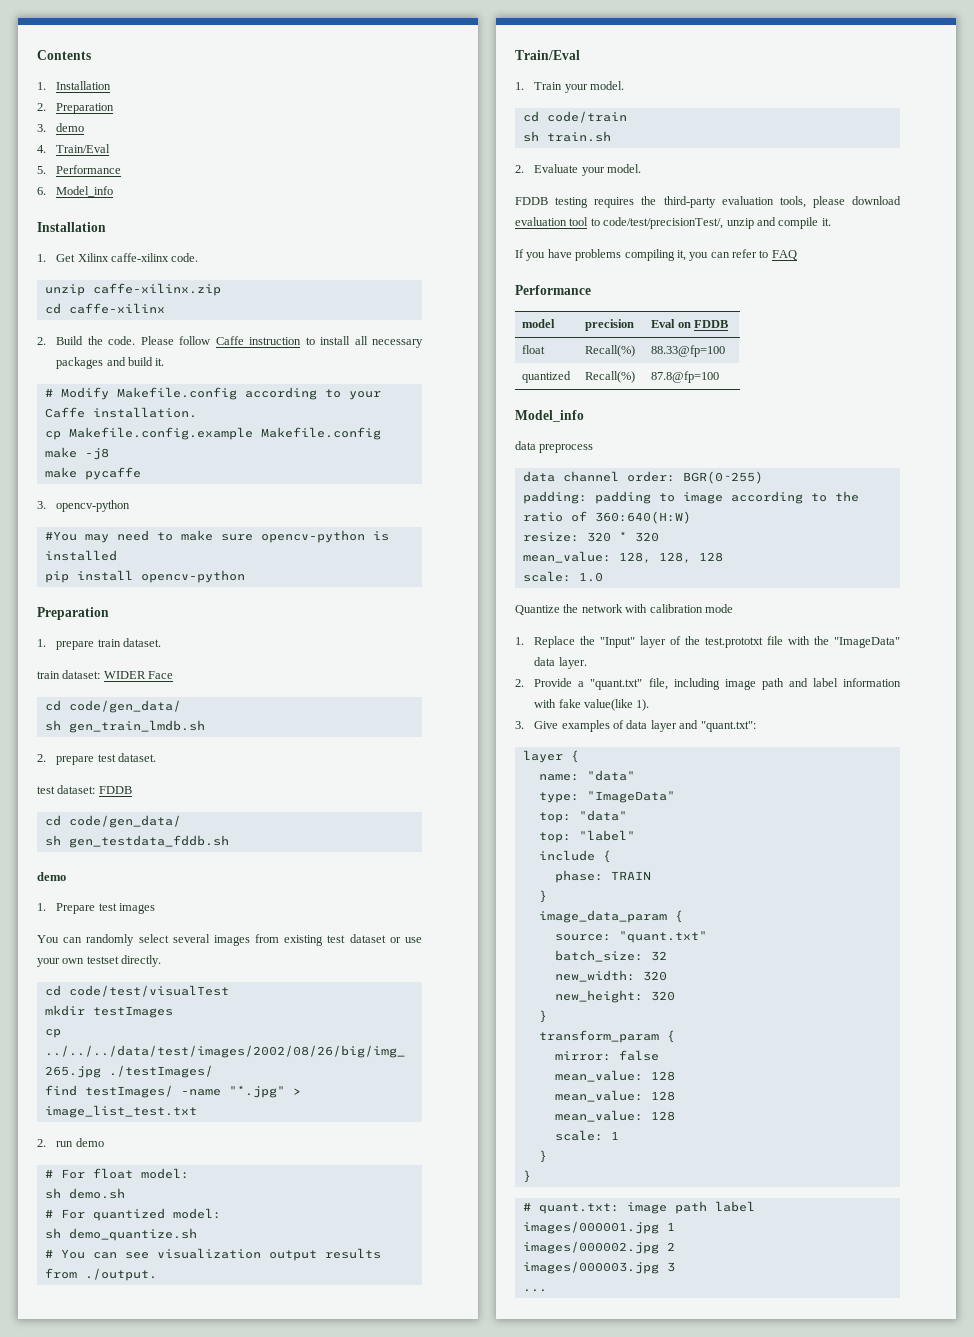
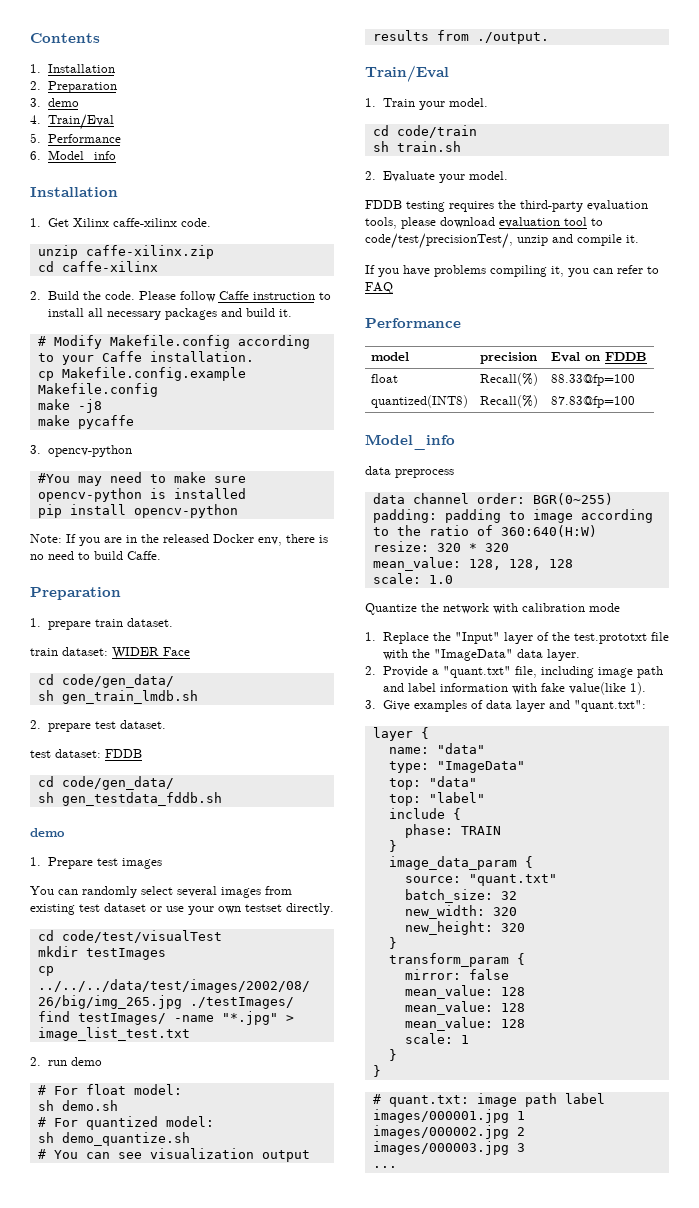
+ Note: If you are in the released Docker env, there is no need to build Caffe.
- quantized | Recall(%) | 87.8@fp=100
+ quantized(INT8) | Recall(%) | 87.83@fp=100

